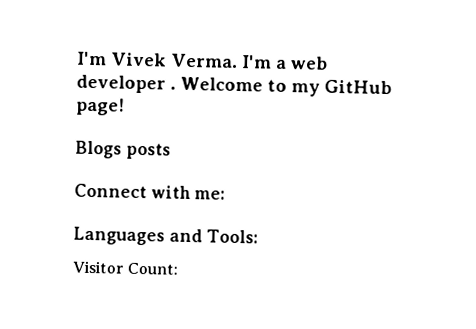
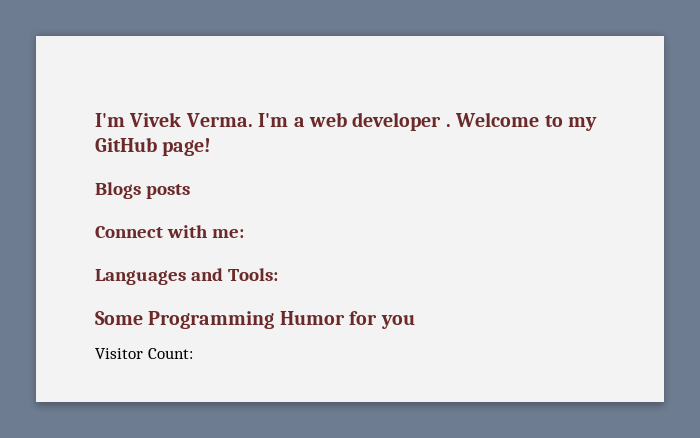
+ Some Programming Humor for you

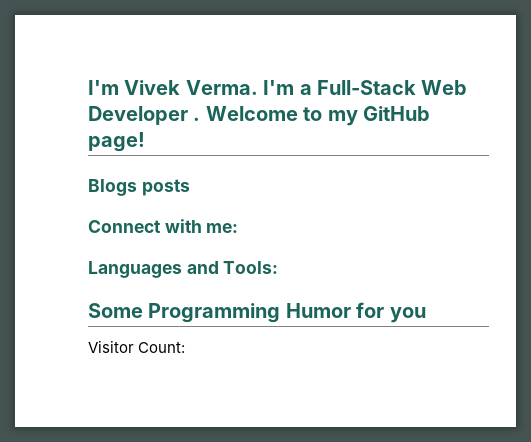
- I'm a web developer .
+ I'm a Full-Stack Web Developer .

